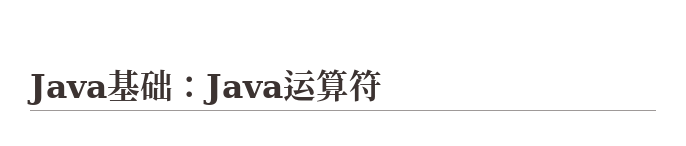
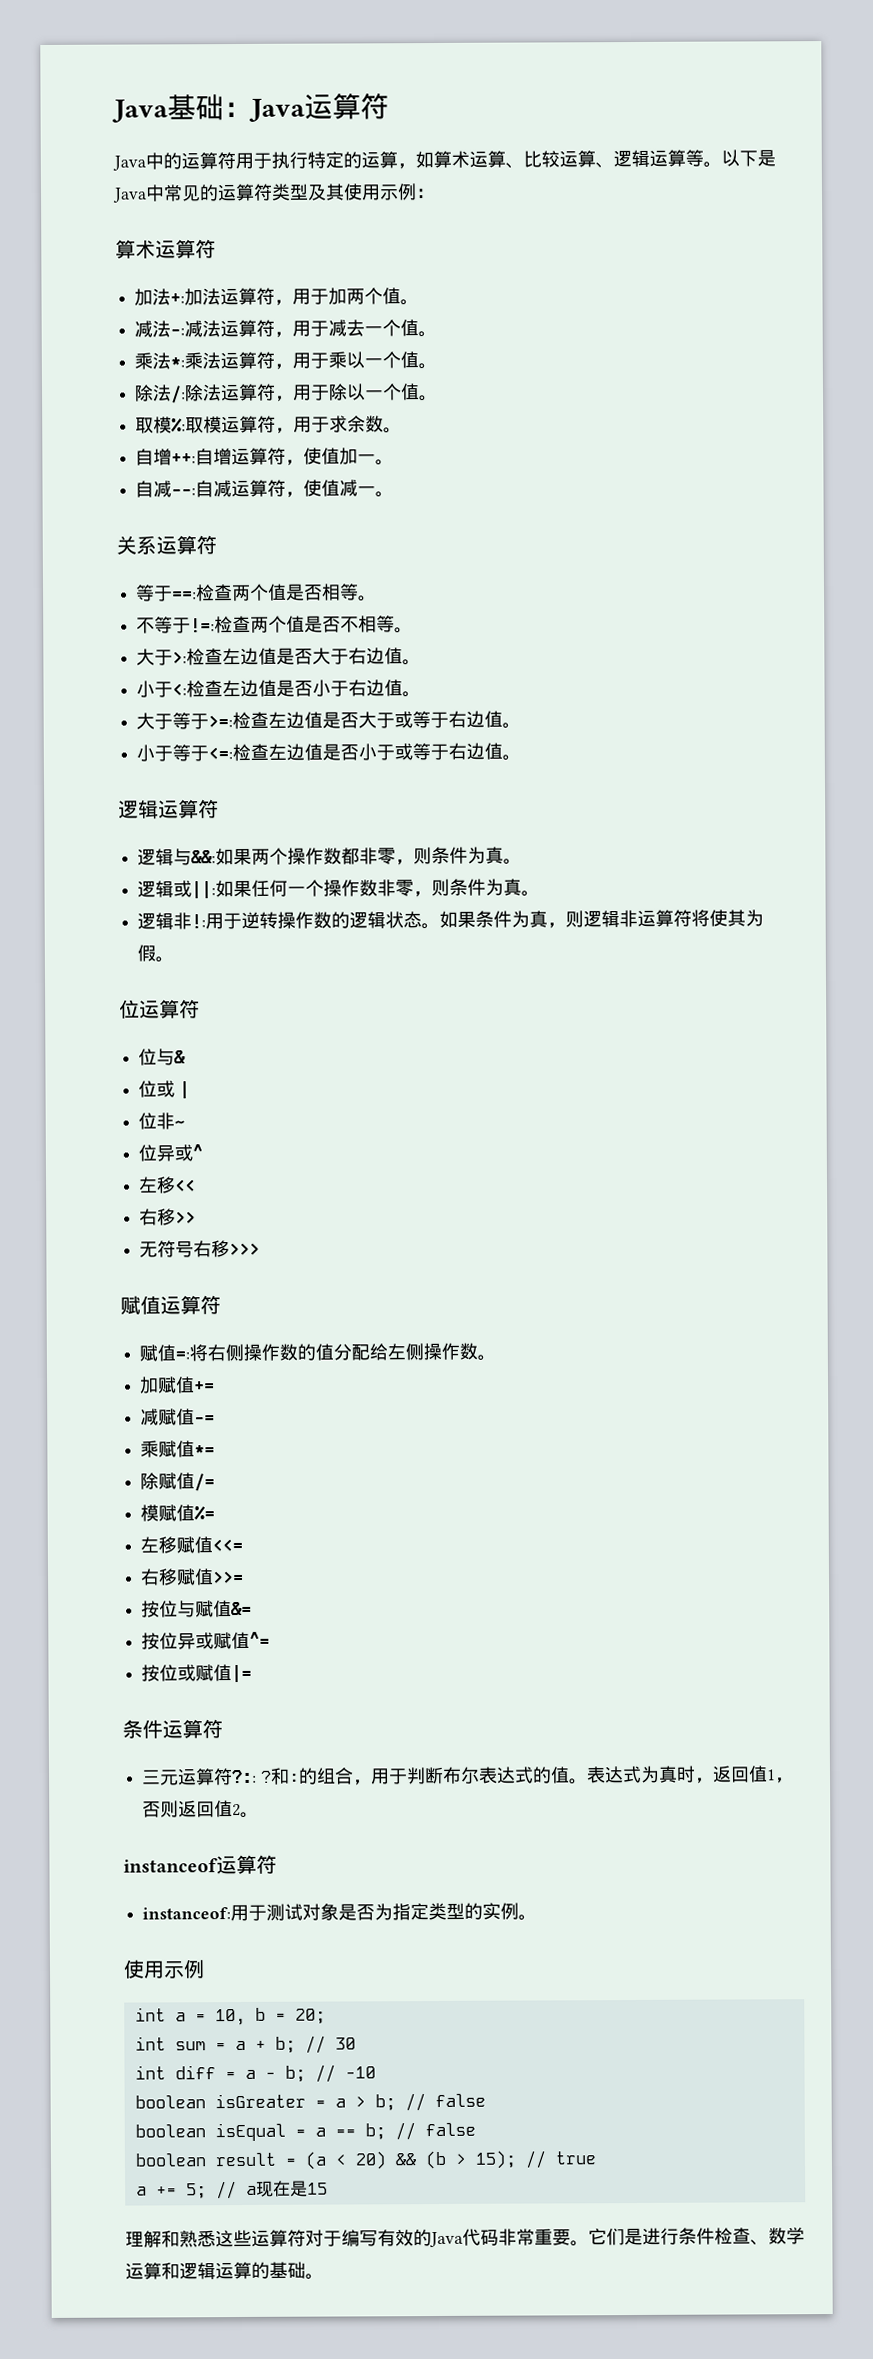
+ Java中的运算符用于执行特定的运算，如算术运算、比较运算、逻辑运算等。以下是Java中常见的运算符类型及其使用示例：
+ 算术运算符
+ 加法+:加法运算符，用于加两个值。
+ 减法-:减法运算符，用于减去一个值。
+ 乘法*:乘法运算符，用于乘以一个值。
+ 除法/:除法运算符，用于除以一个值。
+ 取模%:取模运算符，用于求余数。
+ 自增++:自增运算符，使值加一。
+ 自减--:自减运算符，使值减一。
+ 关系运算符
+ 等于==:检查两个值是否相等。
+ 不等于!=:检查两个值是否不相等。
+ 大于>:检查左边值是否大于右边值。
+ 小于<:检查左边值是否小于右边值。
+ 大于等于>=:检查左边值是否大于或等于右边值。
+ 小于等于<=:检查左边值是否小于或等于右边值。
+ 逻辑运算符
+ 逻辑与&&:如果两个操作数都非零，则条件为真。
+ 逻辑或||:如果任何一个操作数非零，则条件为真。
+ 逻辑非!:用于逆转操作数的逻辑状态。如果条件为真，则逻辑非运算符将使其为假。
+ 位运算符
+ 位与&
+ 位或 |
+ 位非~
+ 位异或^
+ 左移<<
+ 右移>>
+ 无符号右移>>>
+ 赋值运算符
+ 赋值=:将右侧操作数的值分配给左侧操作数。
+ 加赋值+=
+ 减赋值-=
+ 乘赋值*=
+ 除赋值/=
+ 模赋值%=
+ 左移赋值<<=
+ 右移赋值>>=
+ 按位与赋值&=
+ 按位异或赋值^=
+ 按位或赋值|=
+ 条件运算符
+ 三元运算符?:: ?和:的组合，用于判断布尔表达式的值。表达式为真时，返回值1，否则返回值2。
+ instanceof运算符
+ instanceof:用于测试对象是否为指定类型的实例。
+ 使用示例
+ int a = 10, b = 20;
+ int sum = a + b; // 30
+ int diff = a - b; // -10
+ boolean isGreater = a > b; // false
+ boolean isEqual = a == b; // false
+ boolean result = (a < 20) && (b > 15); // true
+ a += 5; // a现在是15
+ 理解和熟悉这些运算符对于编写有效的Java代码非常重要。它们是进行条件检查、数学运算和逻辑运算的基础。

